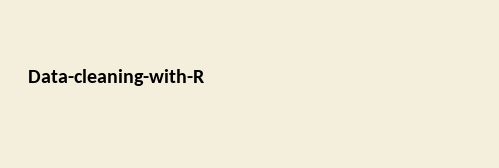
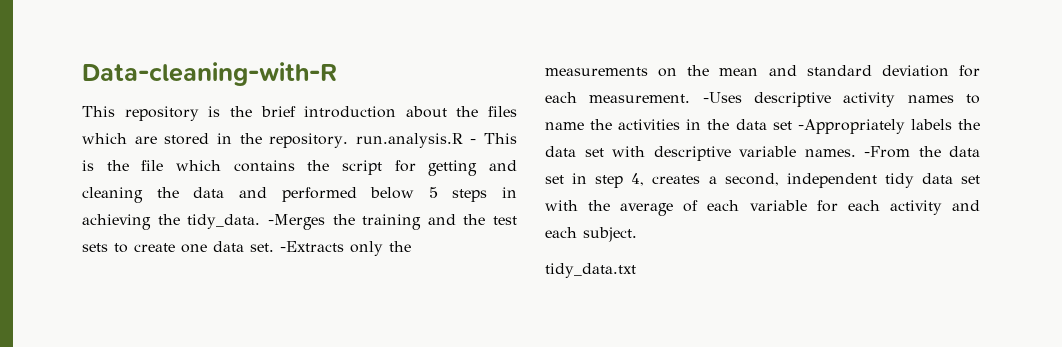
+ This repository is the brief introduction about the files which are stored in the repository. run.analysis.R - This is the file which contains the script for getting and cleaning the data and performed below 5 steps in achieving the tidy_data. -Merges the training and the test sets to create one data set. -Extracts only the measurements on the mean and standard deviation for each measurement. -Uses descriptive activity names to name the activities in the data set -Appropriately labels the data set with descriptive variable names. -From the data set in step 4, creates a second, independent tidy data set with the average of each variable for each activity and each subject.
+ tidy_data.txt

